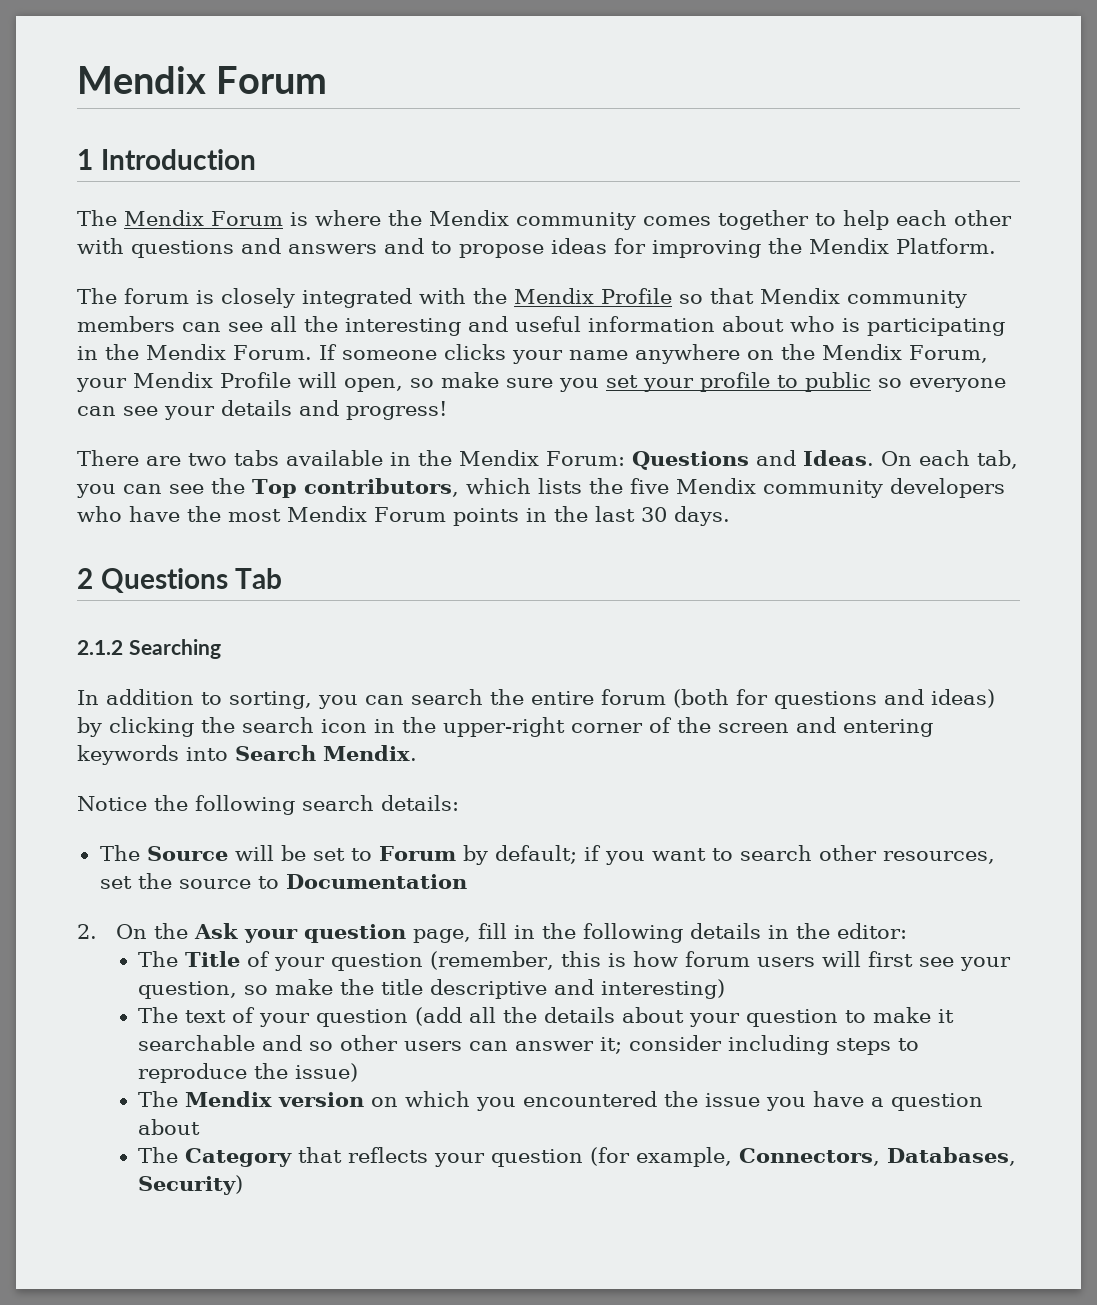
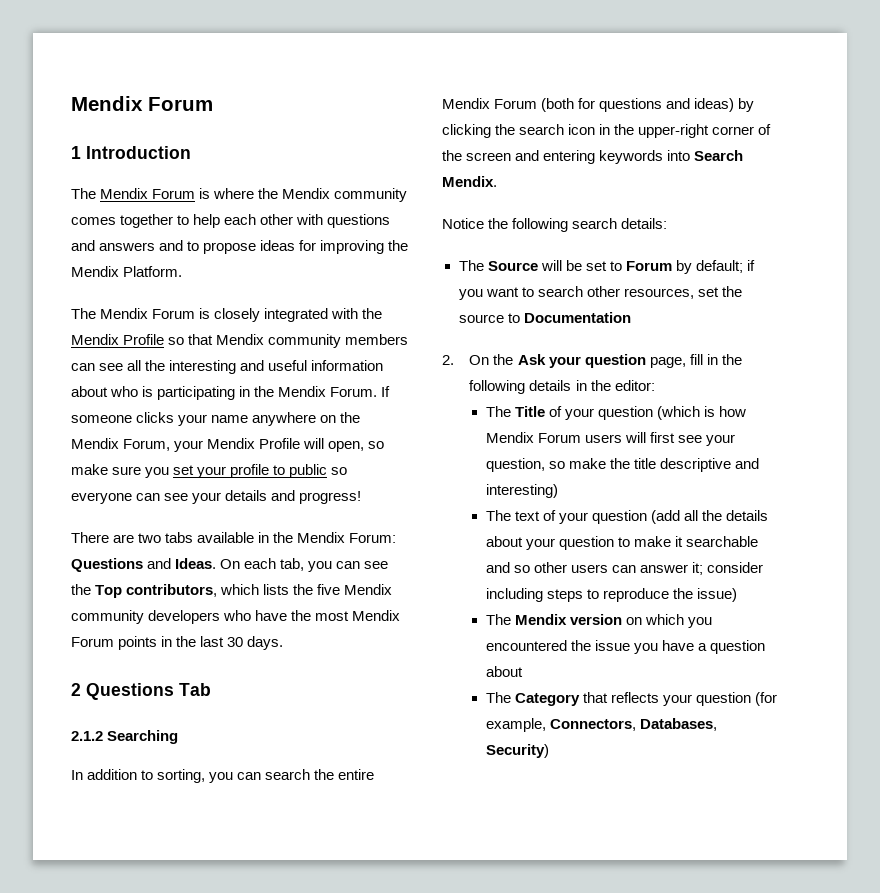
- The forum is closely integrated with the Mendix Profile so that Mendix community members can see all the interesting and useful information about who is participating in the Mendix Forum.
+ The Mendix Forum is closely integrated with the Mendix Profile so that Mendix community members can see all the interesting and useful information about who is participating in the Mendix Forum.
- In addition to sorting, you can search the entire forum (both for questions and ideas) by clicking the search icon in the upper-right corner of the screen and entering keywords into Search Mendix.
+ In addition to sorting, you can search the entire Mendix Forum (both for questions and ideas) by clicking the search icon in the upper-right corner of the screen and entering keywords into Search Mendix.
- The Title of your question (remember, this is how forum users will first see your question, so make the title descriptive and interesting)
+ The Title of your question (which is how Mendix Forum users will first see your question, so make the title descriptive and interesting)

